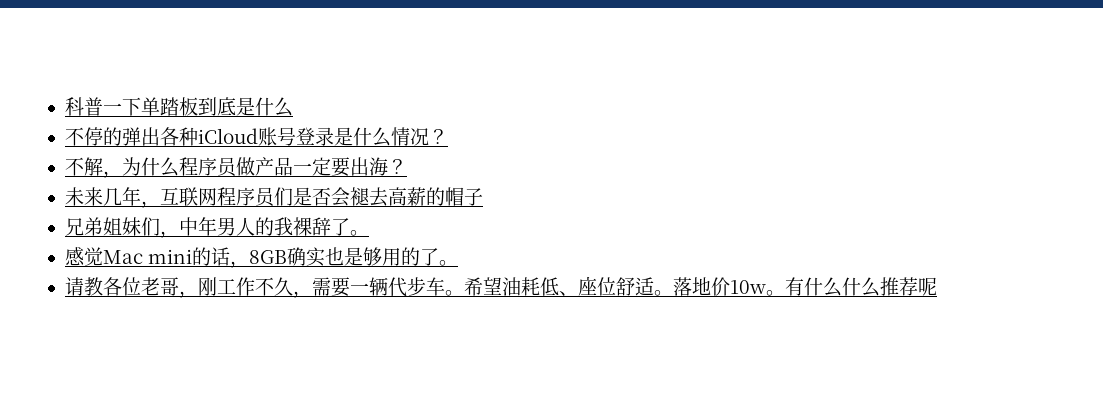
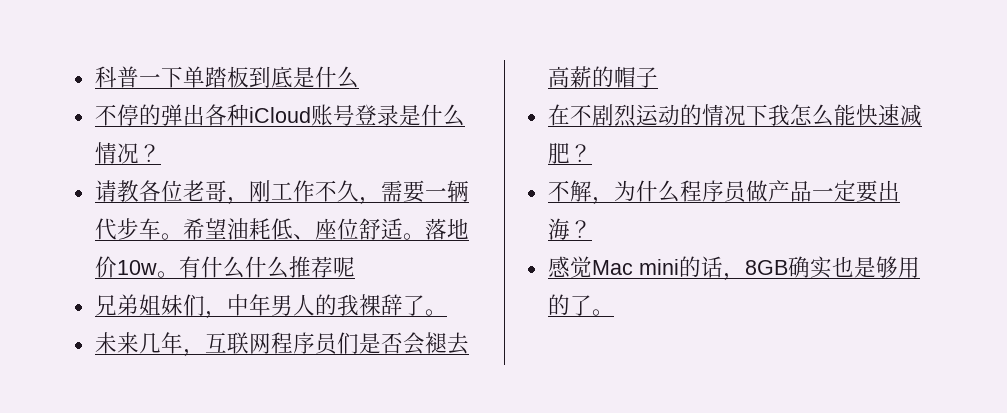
- 不解，为什么程序员做产品一定要出海？
- 未来几年，互联网程序员们是否会褪去高薪的帽子
- 兄弟姐妹们，中年男人的我裸辞了。
- 感觉Mac mini的话，8GB确实也是够用的了。
+ 兄弟姐妹们，中年男人的我裸辞了。
+ 未来几年，互联网程序员们是否会褪去高薪的帽子
+ 在不剧烈运动的情况下我怎么能快速减肥？
+ 不解，为什么程序员做产品一定要出海？
+ 感觉Mac mini的话，8GB确实也是够用的了。

